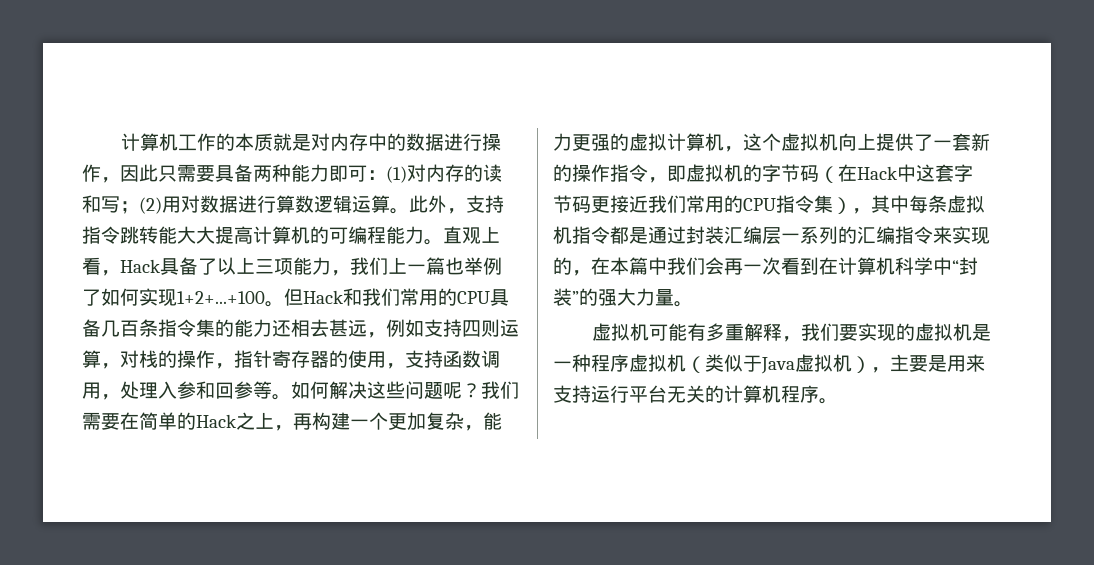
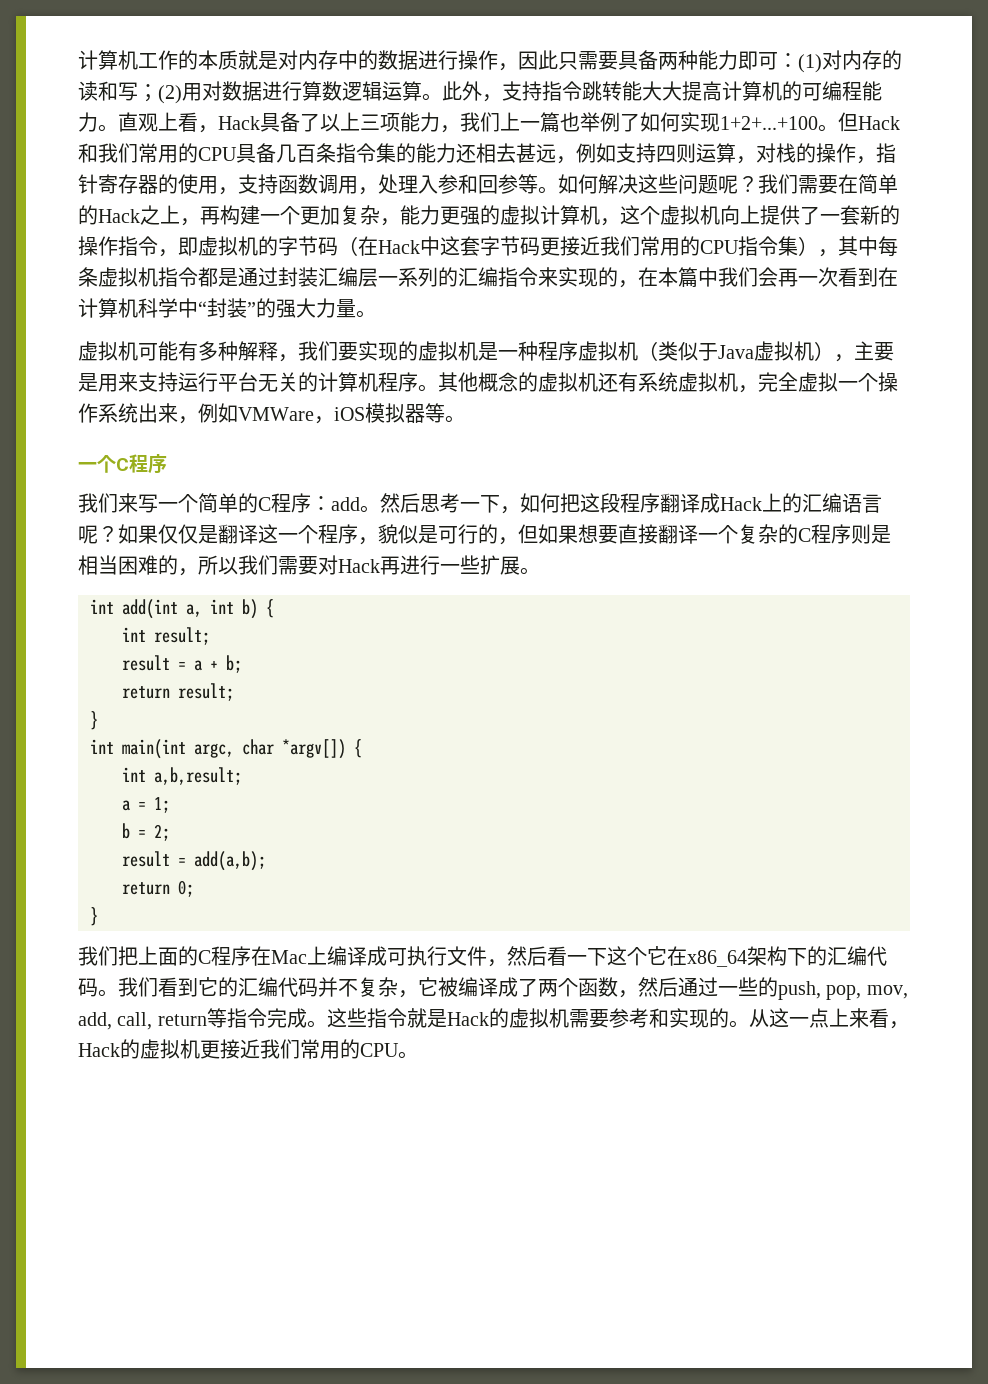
- 虚拟机可能有多重解释，我们要实现的虚拟机是一种程序虚拟机（类似于Java虚拟机），主要是用来支持运行平台无关的计算机程序。
+ 虚拟机可能有多种解释，我们要实现的虚拟机是一种程序虚拟机（类似于Java虚拟机），主要是用来支持运行平台无关的计算机程序。
+ 其他概念的虚拟机还有系统虚拟机，完全虚拟一个操作系统出来，例如VMWare，iOS模拟器等。
+ 一个C程序
+ 我们来写一个简单的C程序：add。然后思考一下，如何把这段程序翻译成Hack上的汇编语言呢？如果仅仅是翻译这一个程序，貌似是可行的，但如果想要直接翻译一个复杂的C程序则是相当困难的，所以我们需要对Hack再进行一些扩展。
+ int add(int a, int b) {
+ int result;
+ result = a + b;
+ return result;
+ }
+ int main(int argc, char *argv[]) {
+ int a,b,result;
+ a = 1;
+ b = 2;
+ result = add(a,b);
+ return 0;
+ }
+ 我们把上面的C程序在Mac上编译成可执行文件，然后看一下这个它在x86_64架构下的汇编代码。我们看到它的汇编代码并不复杂，它被编译成了两个函数，然后通过一些的push, pop, mov, add, call, return等指令完成。这些指令就是Hack的虚拟机需要参考和实现的。从这一点上来看，Hack的虚拟机更接近我们常用的CPU。

